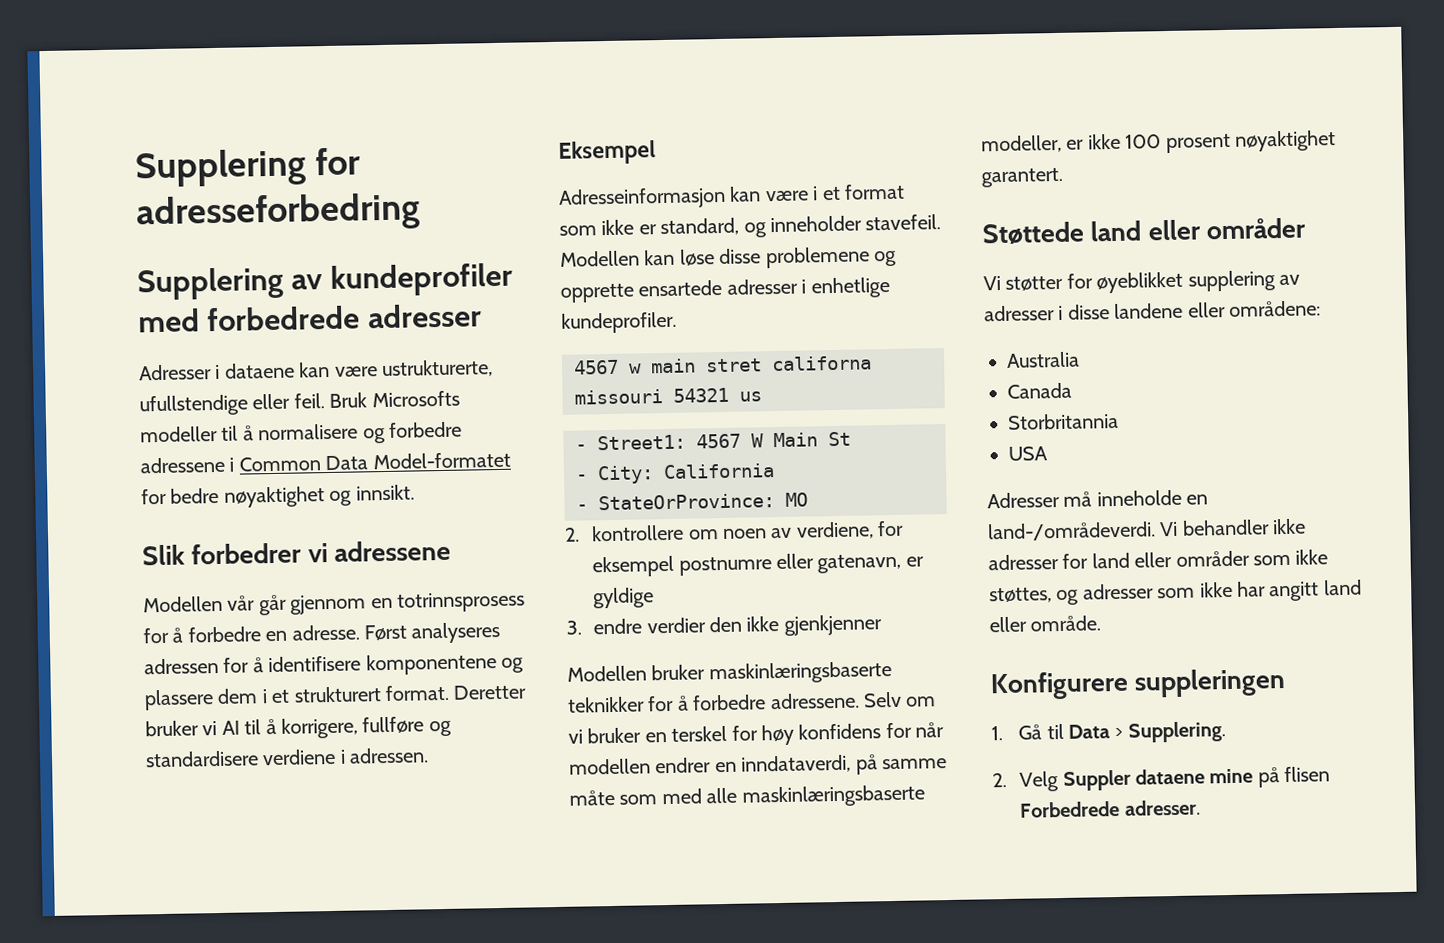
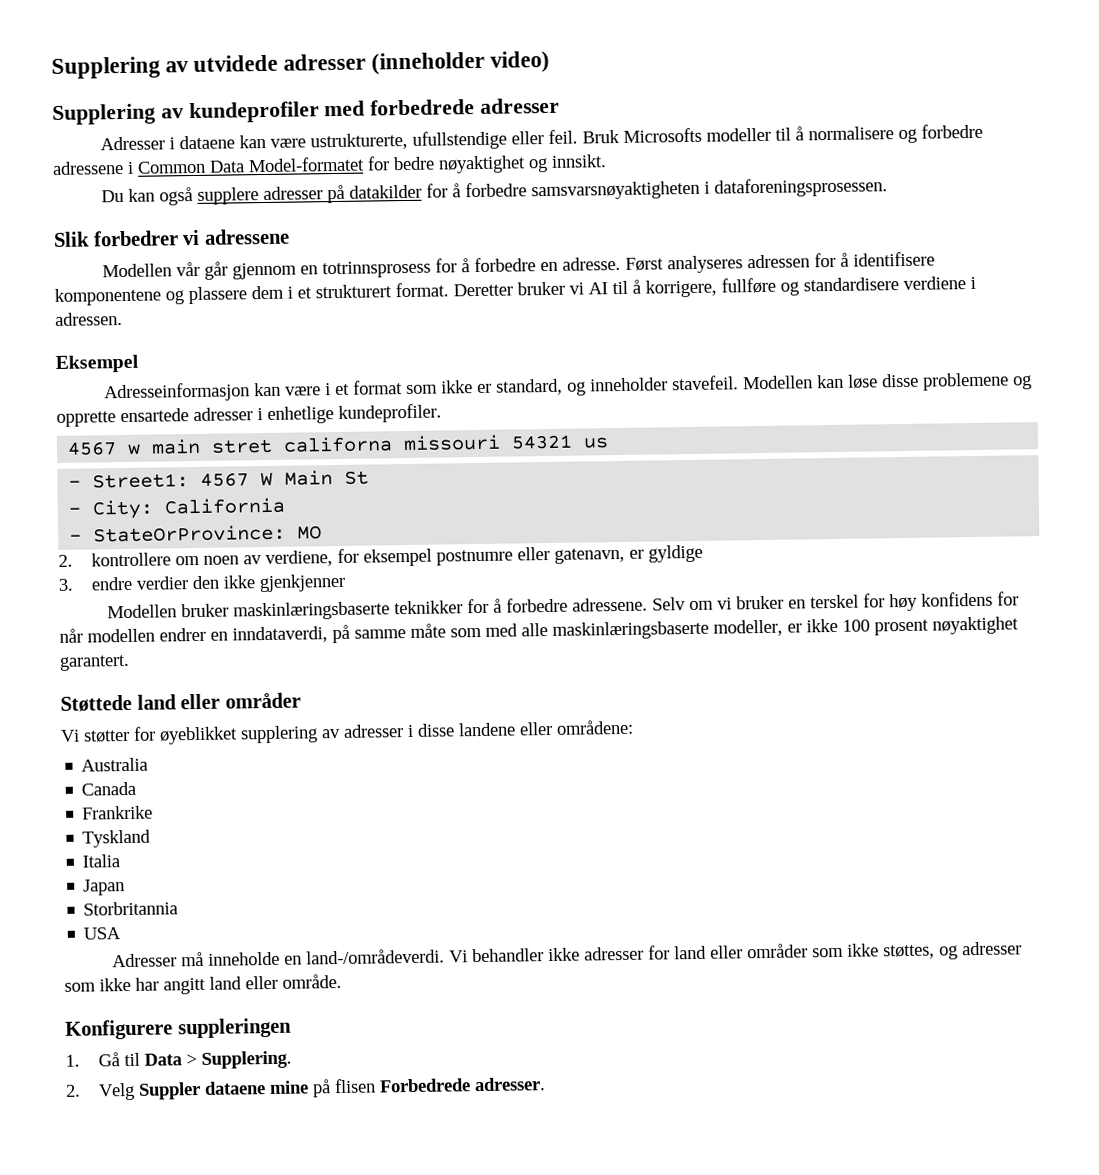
- Supplering for adresseforbedring
+ Supplering av utvidede adresser (inneholder video)
+ Du kan også supplere adresser på datakilder for å forbedre samsvarsnøyaktigheten i dataforeningsprosessen.
+ Frankrike
+ Tyskland
+ Italia
+ Japan

